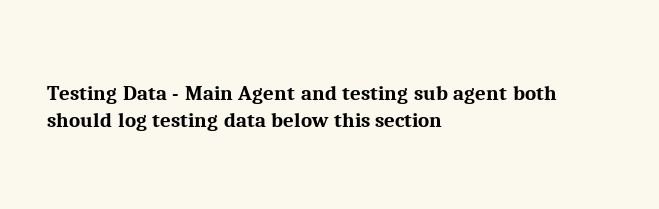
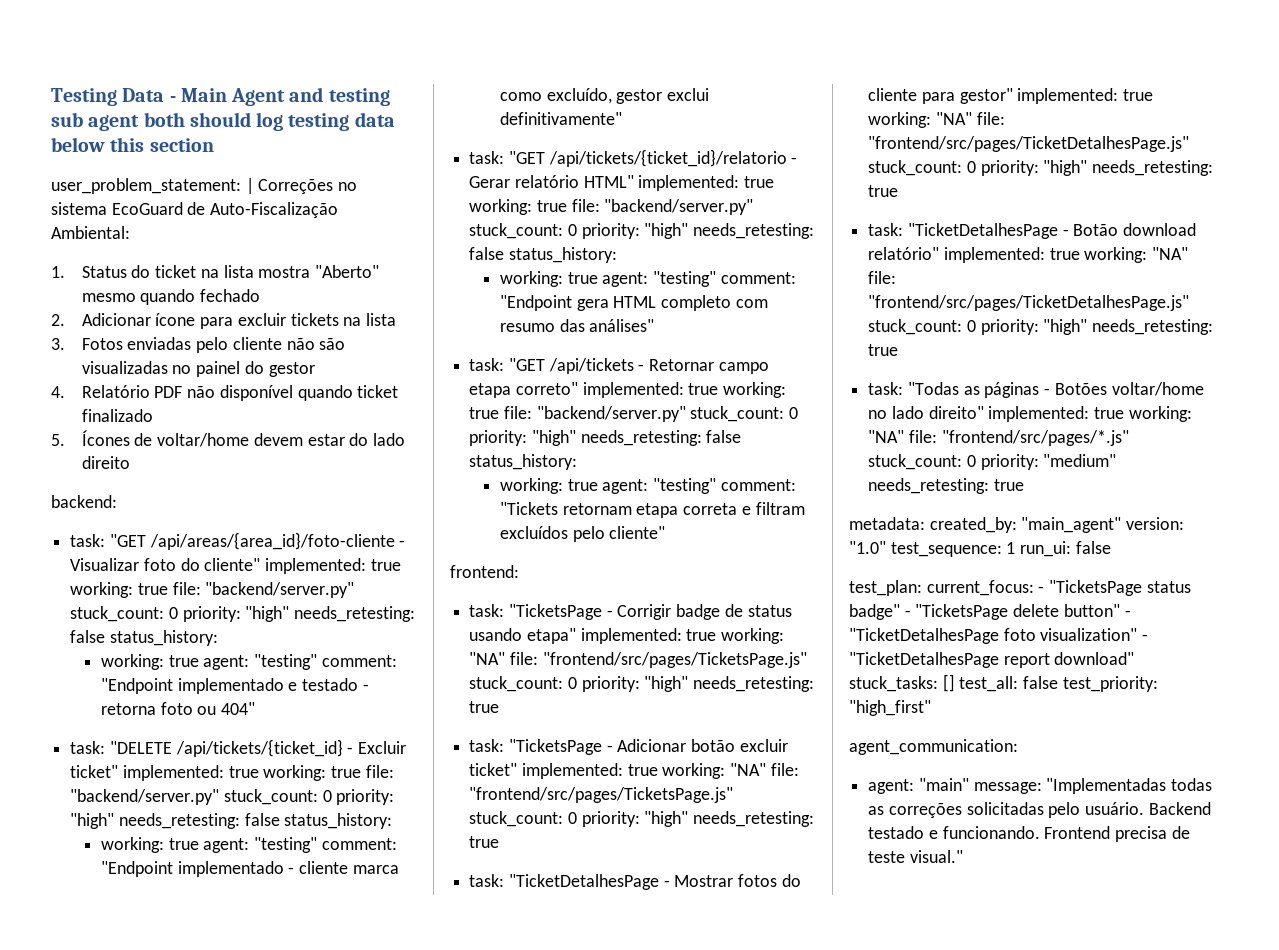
+ user_problem_statement: | Correções no sistema EcoGuard de Auto-Fiscalização Ambiental:
+ 1. Status do ticket na lista mostra "Aberto" mesmo quando fechado
+ 2. Adicionar ícone para excluir tickets na lista
+ 3. Fotos enviadas pelo cliente não são visualizadas no painel do gestor
+ 4. Relatório PDF não disponível quando ticket finalizado
+ 5. Ícones de voltar/home devem estar do lado direito
+ backend:
+ task: "GET /api/areas/{area_id}/foto-cliente - Visualizar foto do cliente" implemented: true working: true file: "backend/server.py" stuck_count: 0 priority: "high" needs_retesting: false status_history:
+ working: true agent: "testing" comment: "Endpoint implementado e testado - retorna foto ou 404"
+ task: "DELETE /api/tickets/{ticket_id} - Excluir ticket" implemented: true working: true file: "backend/server.py" stuck_count: 0 priority: "high" needs_retesting: false status_history:
+ working: true agent: "testing" comment: "Endpoint implementado - cliente marca como excluído, gestor exclui definitivamente"
+ task: "GET /api/tickets/{ticket_id}/relatorio - Gerar relatório HTML" implemented: true working: true file: "backend/server.py" stuck_count: 0 priority: "high" needs_retesting: false status_history:
+ working: true agent: "testing" comment: "Endpoint gera HTML completo com resumo das análises"
+ task: "GET /api/tickets - Retornar campo etapa correto" implemented: true working: true file: "backend/server.py" stuck_count: 0 priority: "high" needs_retesting: false status_history:
+ working: true agent: "testing" comment: "Tickets retornam etapa correta e filtram excluídos pelo cliente"
+ frontend:
+ task: "TicketsPage - Corrigir badge de status usando etapa" implemented: true working: "NA" file: "frontend/src/pages/TicketsPage.js" stuck_count: 0 priority: "high" needs_retesting: true
+ task: "TicketsPage - Adicionar botão excluir ticket" implemented: true working: "NA" file: "frontend/src/pages/TicketsPage.js" stuck_count: 0 priority: "high" needs_retesting: true
+ task: "TicketDetalhesPage - Mostrar fotos do cliente para gestor" implemented: true working: "NA" file: "frontend/src/pages/TicketDetalhesPage.js" stuck_count: 0 priority: "high" needs_retesting: true
+ task: "TicketDetalhesPage - Botão download relatório" implemented: true working: "NA" file: "frontend/src/pages/TicketDetalhesPage.js" stuck_count: 0 priority: "high" needs_retesting: true
+ task: "Todas as páginas - Botões voltar/home no lado direito" implemented: true working: "NA" file: "frontend/src/pages/*.js" stuck_count: 0 priority: "medium" needs_retesting: true
+ metadata: created_by: "main_agent" version: "1.0" test_sequence: 1 run_ui: false
+ test_plan: current_focus: - "TicketsPage status badge" - "TicketsPage delete button" - "TicketDetalhesPage foto visualization" - "TicketDetalhesPage report download" stuck_tasks: [] test_all: false test_priority: "high_first"
+ agent_communication:
+ agent: "main" message: "Implementadas todas as correções solicitadas pelo usuário. Backend testado e funcionando. Frontend precisa de teste visual."

